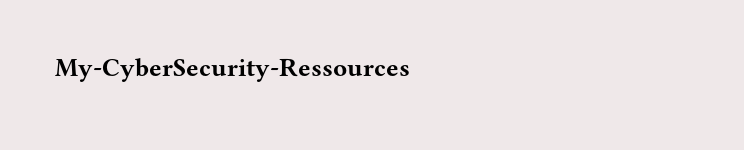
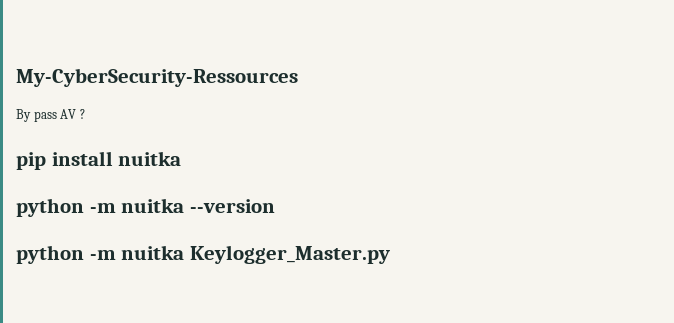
+ By pass AV ?
+ pip install nuitka
+ python -m nuitka --version
+ python -m nuitka Keylogger_Master.py

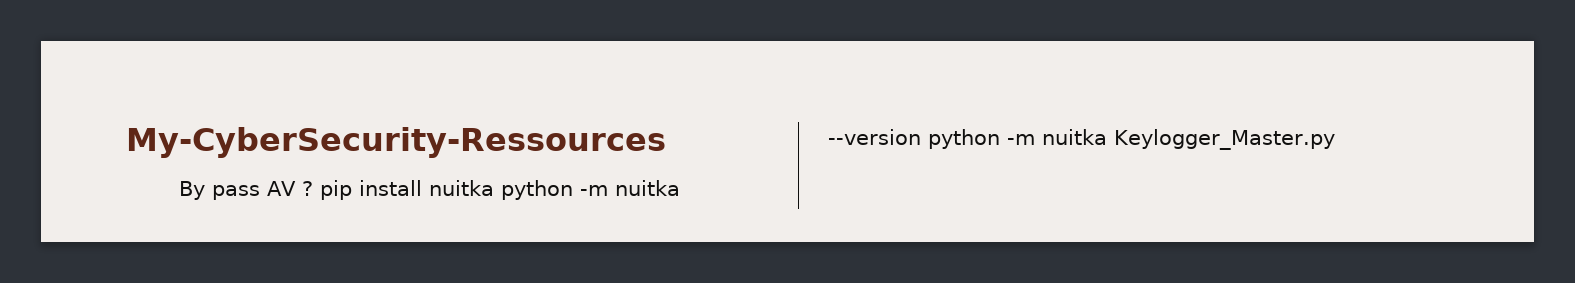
- By pass AV ?
- pip install nuitka
- python -m nuitka --version
- python -m nuitka Keylogger_Master.py
+ By pass AV ? pip install nuitka python -m nuitka --version python -m nuitka Keylogger_Master.py

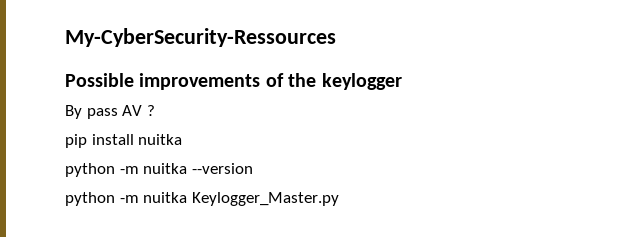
+ Possible improvements of the keylogger
- By pass AV ? pip install nuitka python -m nuitka --version python -m nuitka Keylogger_Master.py
+ By pass AV ?
+ pip install nuitka
+ python -m nuitka --version
+ python -m nuitka Keylogger_Master.py

